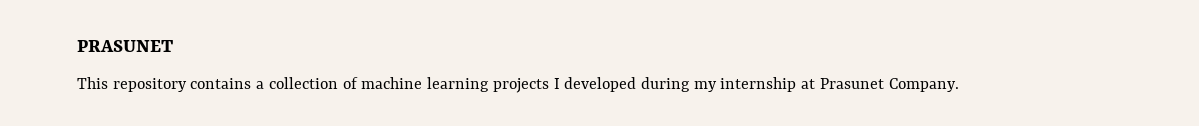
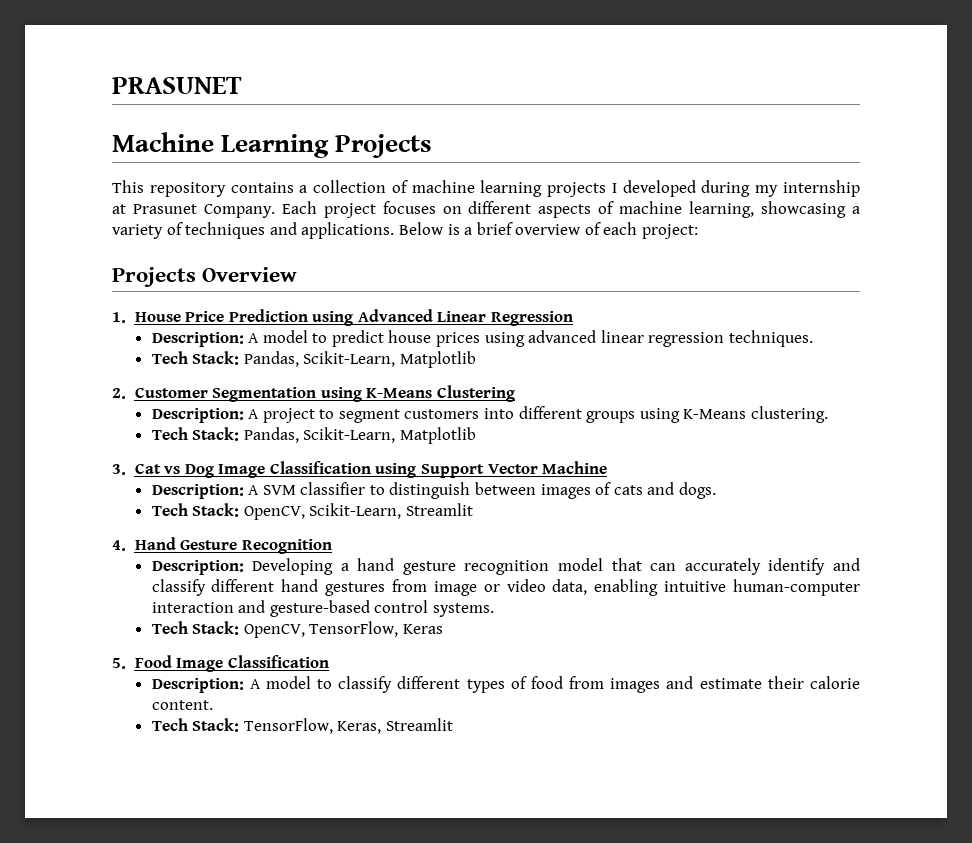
+ Machine Learning Projects
+ Each project focuses on different aspects of machine learning, showcasing a variety of techniques and applications. Below is a brief overview of each project:
+ Projects Overview
+ 1. House Price Prediction using Advanced Linear Regression
+ Description: A model to predict house prices using advanced linear regression techniques.
+ Tech Stack: Pandas, Scikit-Learn, Matplotlib
+ 2. Customer Segmentation using K-Means Clustering
+ Description: A project to segment customers into different groups using K-Means clustering.
+ Tech Stack: Pandas, Scikit-Learn, Matplotlib
+ 3. Cat vs Dog Image Classification using Support Vector Machine
+ Description: A SVM classifier to distinguish between images of cats and dogs.
+ Tech Stack: OpenCV, Scikit-Learn, Streamlit
+ 4. Hand Gesture Recognition
+ Description: Developing a hand gesture recognition model that can accurately identify and classify different hand gestures from image or video data, enabling intuitive human-computer interaction and gesture-based control systems.
+ Tech Stack: OpenCV, TensorFlow, Keras
+ 5. Food Image Classification
+ Description: A model to classify different types of food from images and estimate their calorie content.
+ Tech Stack: TensorFlow, Keras, Streamlit

